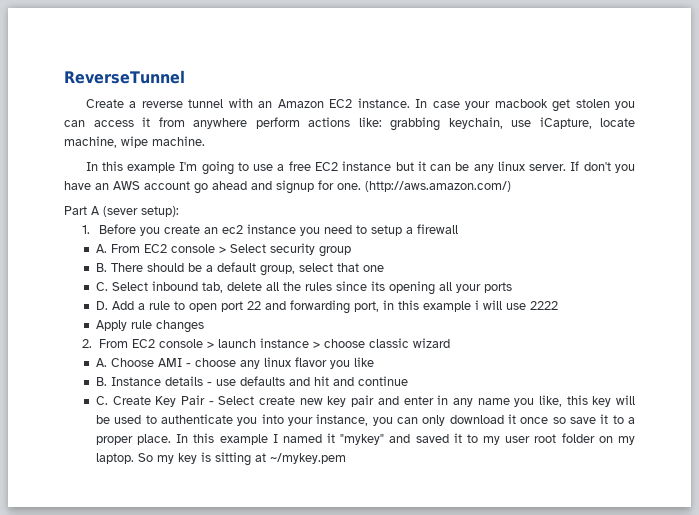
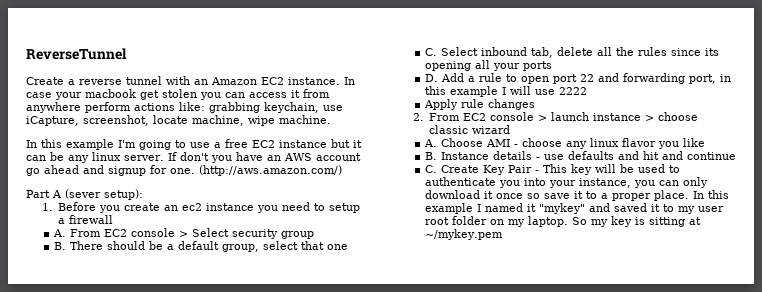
- In case your macbook get stolen you can access it from anywhere perform actions like: grabbing keychain, use iCapture, locate machine, wipe machine.
+ In case your macbook get stolen you can access it from anywhere perform actions like: grabbing keychain, use iCapture, screenshot, locate machine, wipe machine.
- D. Add a rule to open port 22 and forwarding port, in this example i will use 2222
+ D. Add a rule to open port 22 and forwarding port, in this example I will use 2222
- C. Create Key Pair - Select create new key pair and enter in any name you like, this key will be used to authenticate you into your instance, you can only download it once so save it to a proper place.
+ C. Create Key Pair - This key will be used to authenticate you into your instance, you can only download it once so save it to a proper place.

